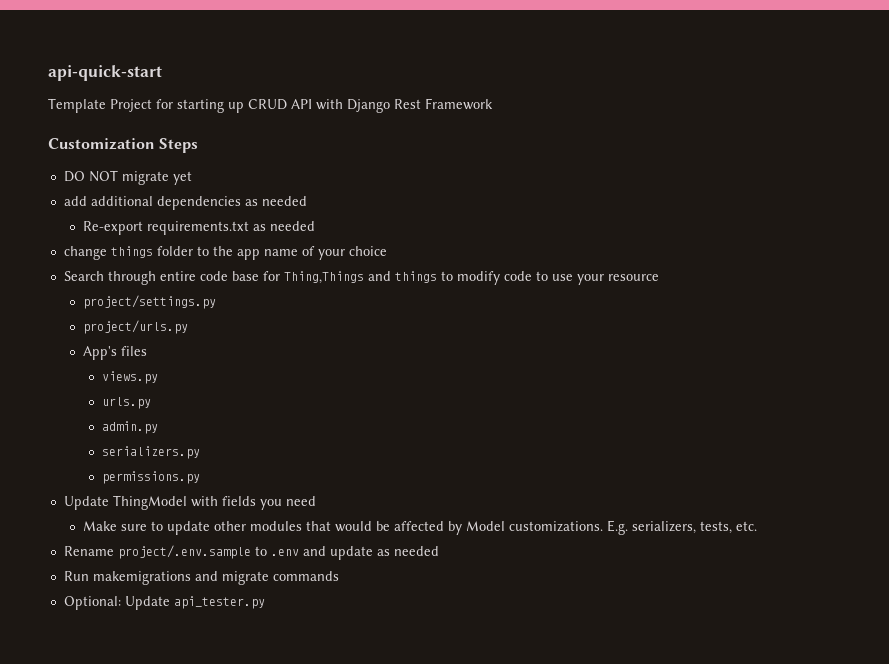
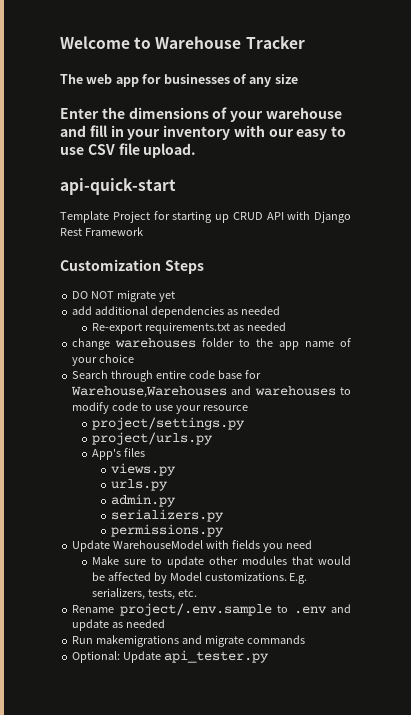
+ Welcome to Warehouse Tracker
+ The web app for businesses of any size
+ Enter the dimensions of your warehouse and fill in your inventory with our easy to use CSV file upload.
- change things folder to the app name of your choice
+ change warehouses folder to the app name of your choice
- Search through entire code base for Thing,Things and things to modify code to use your resource
+ Search through entire code base for Warehouse,Warehouses and warehouses to modify code to use your resource
- Update ThingModel with fields you need
+ Update WarehouseModel with fields you need

